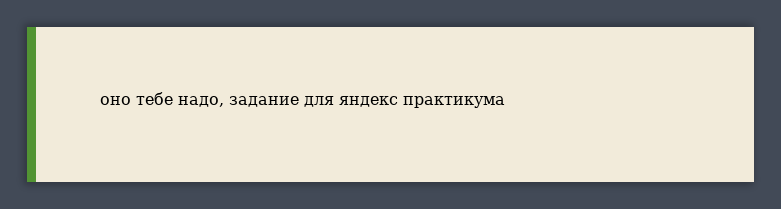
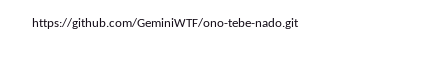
- оно тебе надо, задание для яндекс практикума
+ https://github.com/GeminiWTF/ono-tebe-nado.git

